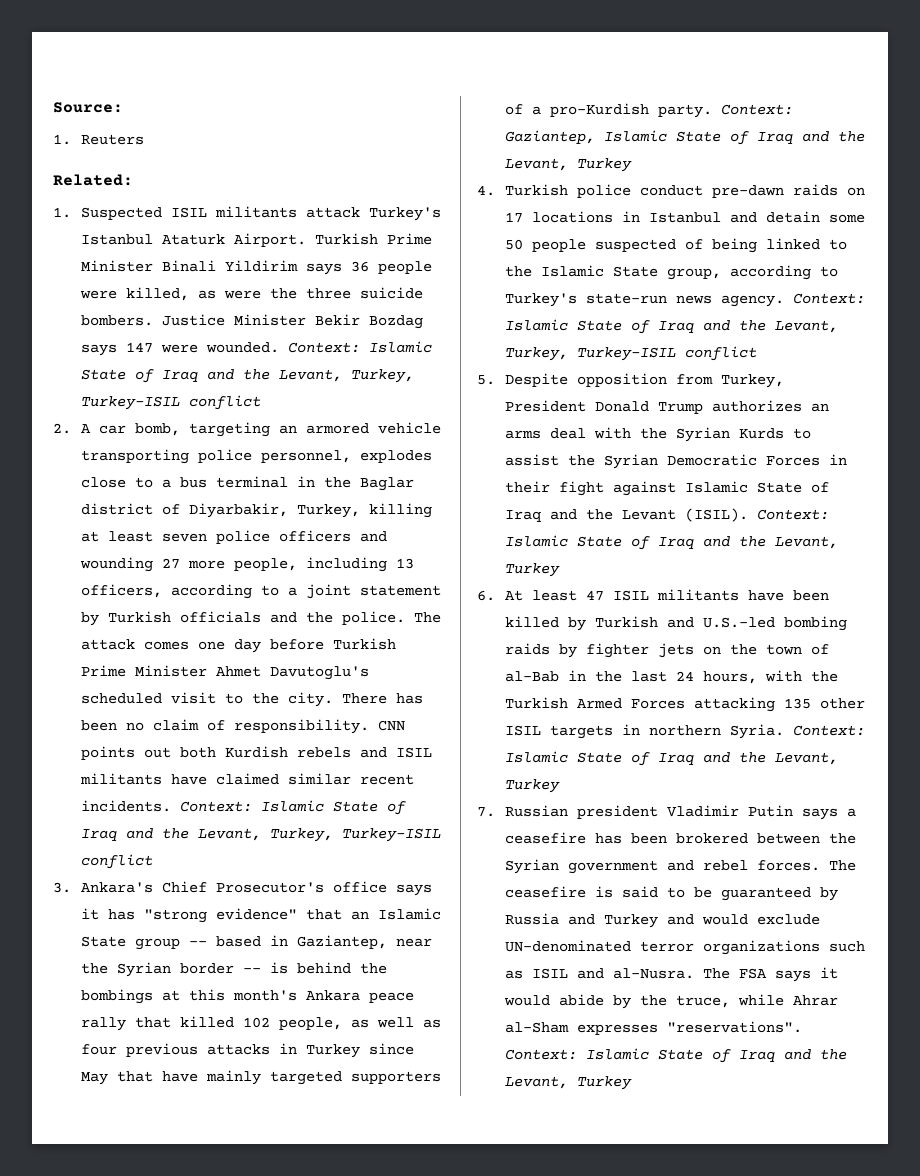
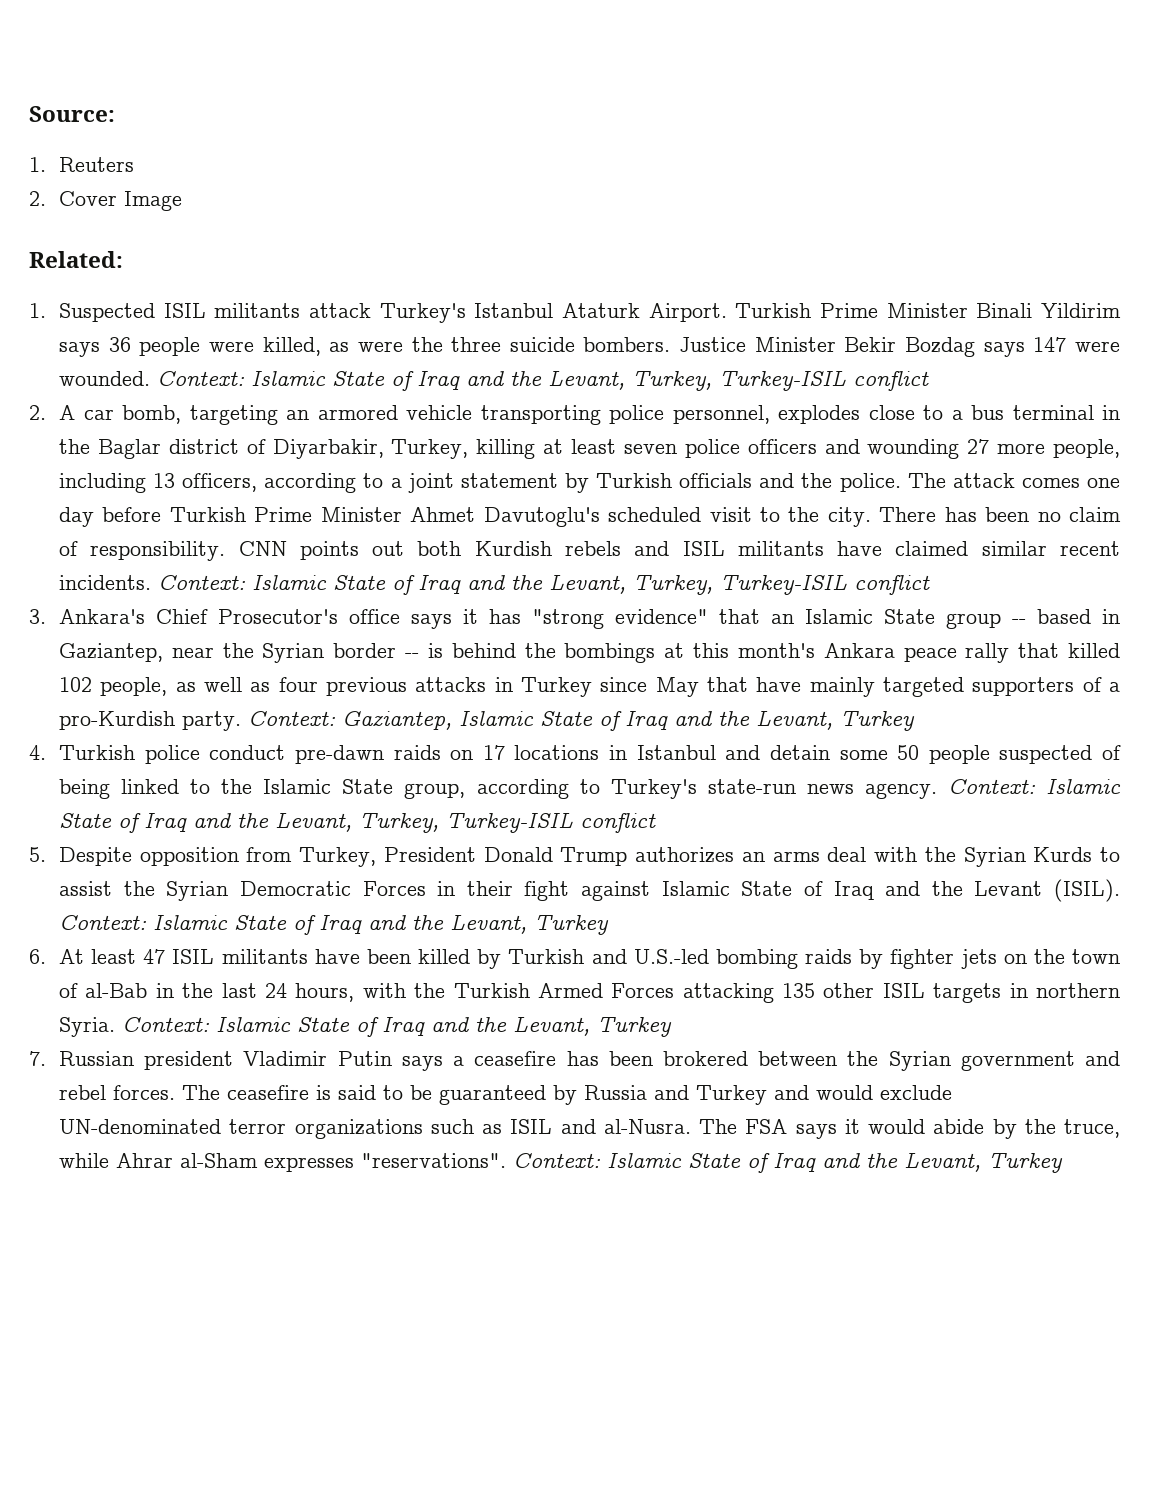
+ 2. Cover Image

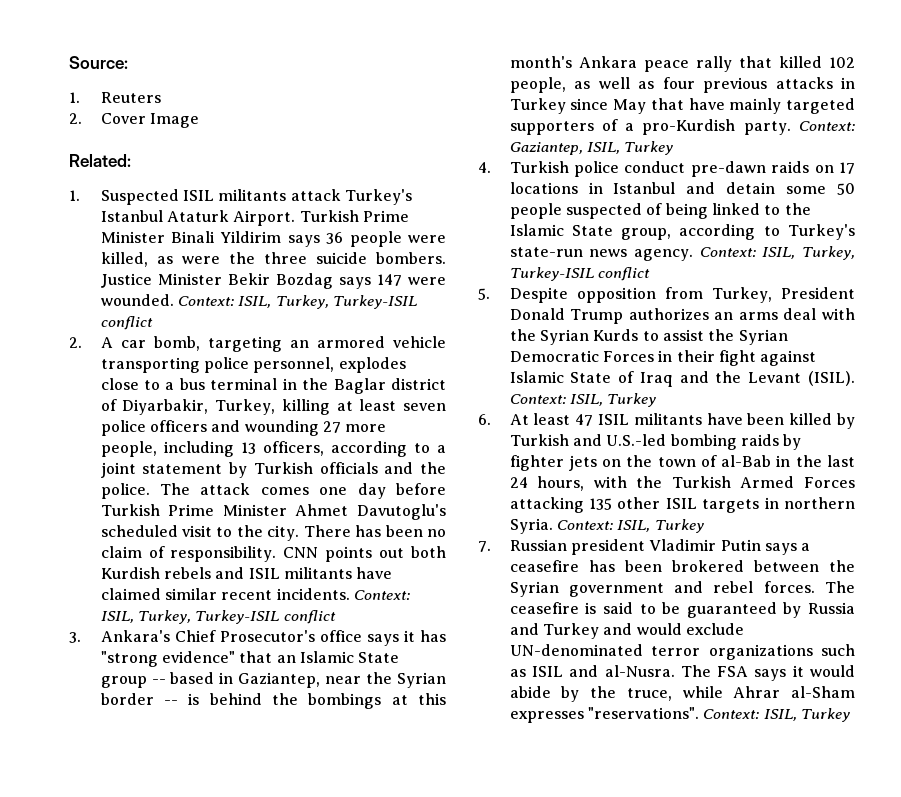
- Justice Minister Bekir Bozdag says 147 were wounded. Context: Islamic State of Iraq and the Levant, Turkey, Turkey-ISIL conflict
+ Justice Minister Bekir Bozdag says 147 were wounded. Context: ISIL, Turkey, Turkey-ISIL conflict
- CNN points out both Kurdish rebels and ISIL militants have claimed similar recent incidents. Context: Islamic State of Iraq and the Levant, Turkey, Turkey-ISIL conflict
+ CNN points out both Kurdish rebels and ISIL militants have claimed similar recent incidents. Context: ISIL, Turkey, Turkey-ISIL conflict
- Context: Gaziantep, Islamic State of Iraq and the Levant, Turkey
+ Context: Gaziantep, ISIL, Turkey
- 4. Turkish police conduct pre-dawn raids on 17 locations in Istanbul and detain some 50 people suspected of being linked to the Islamic State group, according to Turkey's state-run news agency. Context: Islamic State of Iraq and the Levant, Turkey, Turkey-ISIL conflict
+ 4. Turkish police conduct pre-dawn raids on 17 locations in Istanbul and detain some 50 people suspected of being linked to the Islamic State group, according to Turkey's state-run news agency. Context: ISIL, Turkey, Turkey-ISIL conflict
- 5. Despite opposition from Turkey, President Donald Trump authorizes an arms deal with the Syrian Kurds to assist the Syrian Democratic Forces in their fight against Islamic State of Iraq and the Levant (ISIL). Context: Islamic State of Iraq and the Levant, Turkey
+ 5. Despite opposition from Turkey, President Donald Trump authorizes an arms deal with the Syrian Kurds to assist the Syrian Democratic Forces in their fight against Islamic State of Iraq and the Levant (ISIL). Context: ISIL, Turkey
- 6. At least 47 ISIL militants have been killed by Turkish and U.S.-led bombing raids by fighter jets on the town of al-Bab in the last 24 hours, with the Turkish Armed Forces attacking 135 other ISIL targets in northern Syria. Context: Islamic State of Iraq and the Levant, Turkey
+ 6. At least 47 ISIL militants have been killed by Turkish and U.S.-led bombing raids by fighter jets on the town of al-Bab in the last 24 hours, with the Turkish Armed Forces attacking 135 other ISIL targets in northern Syria. Context: ISIL, Turkey
- The FSA says it would abide by the truce, while Ahrar al-Sham expresses "reservations". Context: Islamic State of Iraq and the Levant, Turkey
+ The FSA says it would abide by the truce, while Ahrar al-Sham expresses "reservations". Context: ISIL, Turkey

